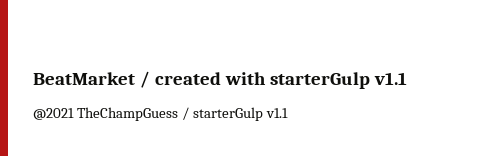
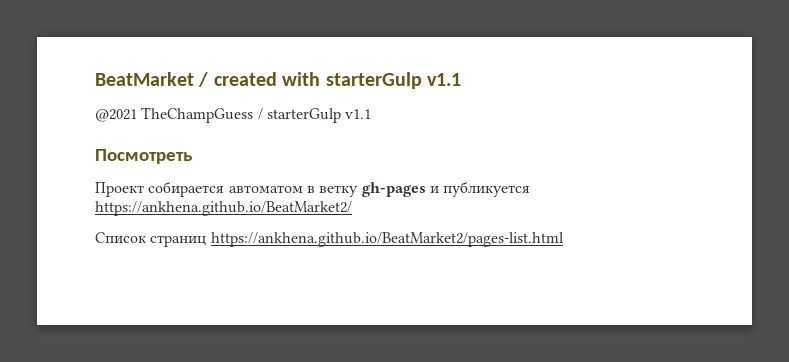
+ Посмотреть
+ Проект собирается автоматом в ветку gh-pages и публикуется https://ankhena.github.io/BeatMarket2/
+ Список страниц https://ankhena.github.io/BeatMarket2/pages-list.html

